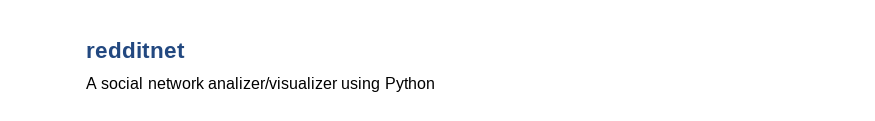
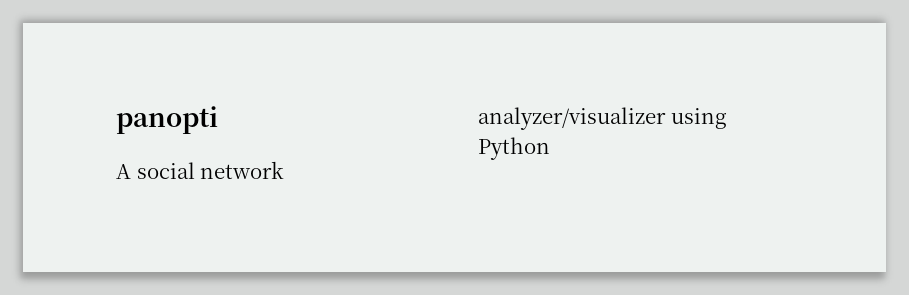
- redditnet
+ panopti
- A social network analizer/visualizer using Python
+ A social network analyzer/visualizer using Python

